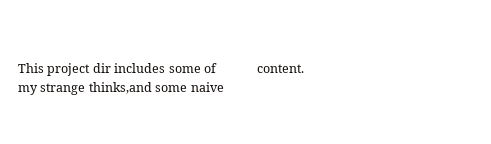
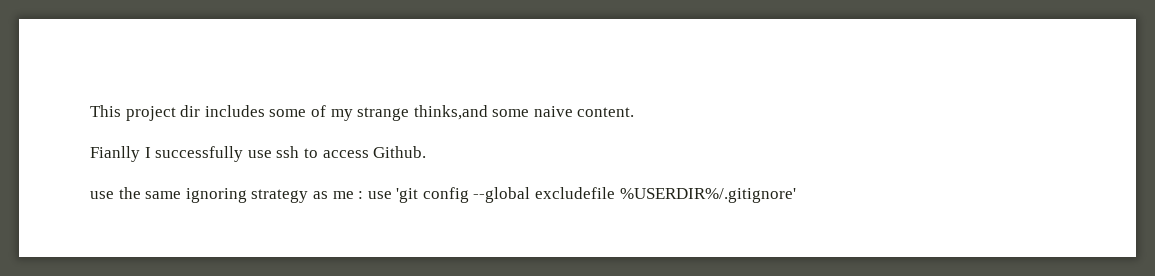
+ Fianlly I successfully use ssh to access Github.
+ use the same ignoring strategy as me : use 'git config --global excludefile %USERDIR%/.gitignore'

